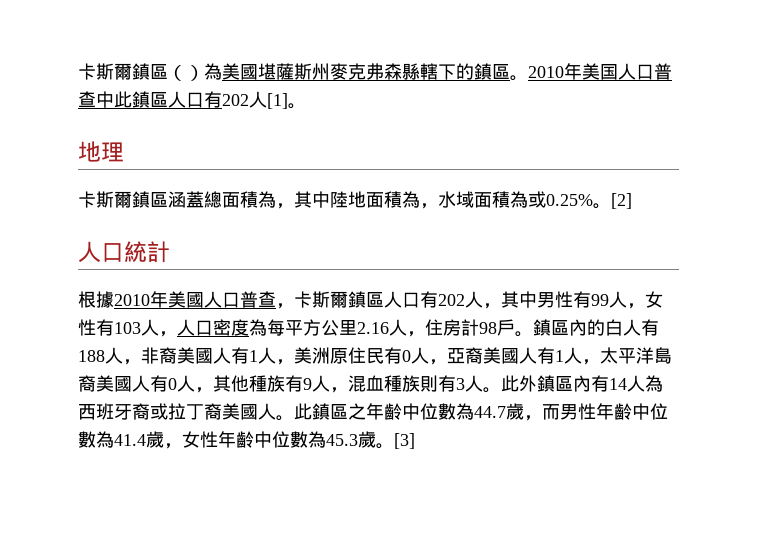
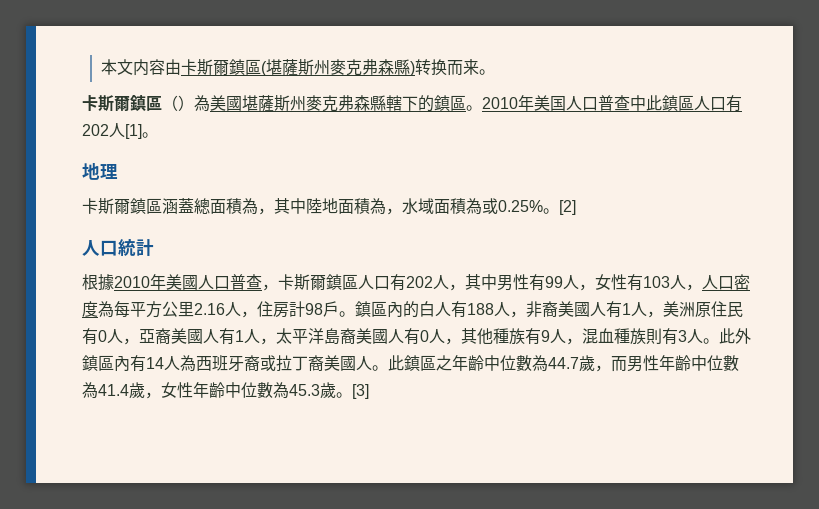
+ 本文内容由卡斯爾鎮區(堪薩斯州麥克弗森縣)转换而来。

